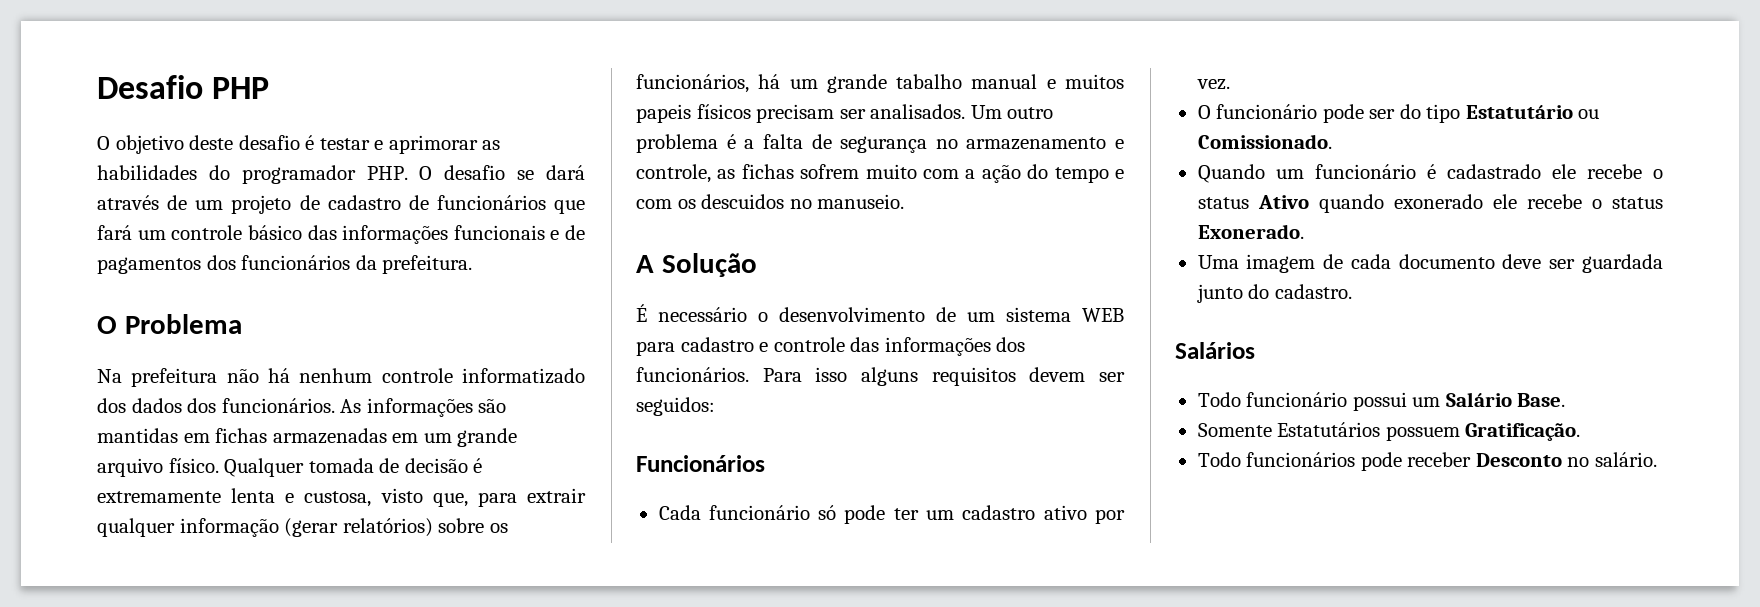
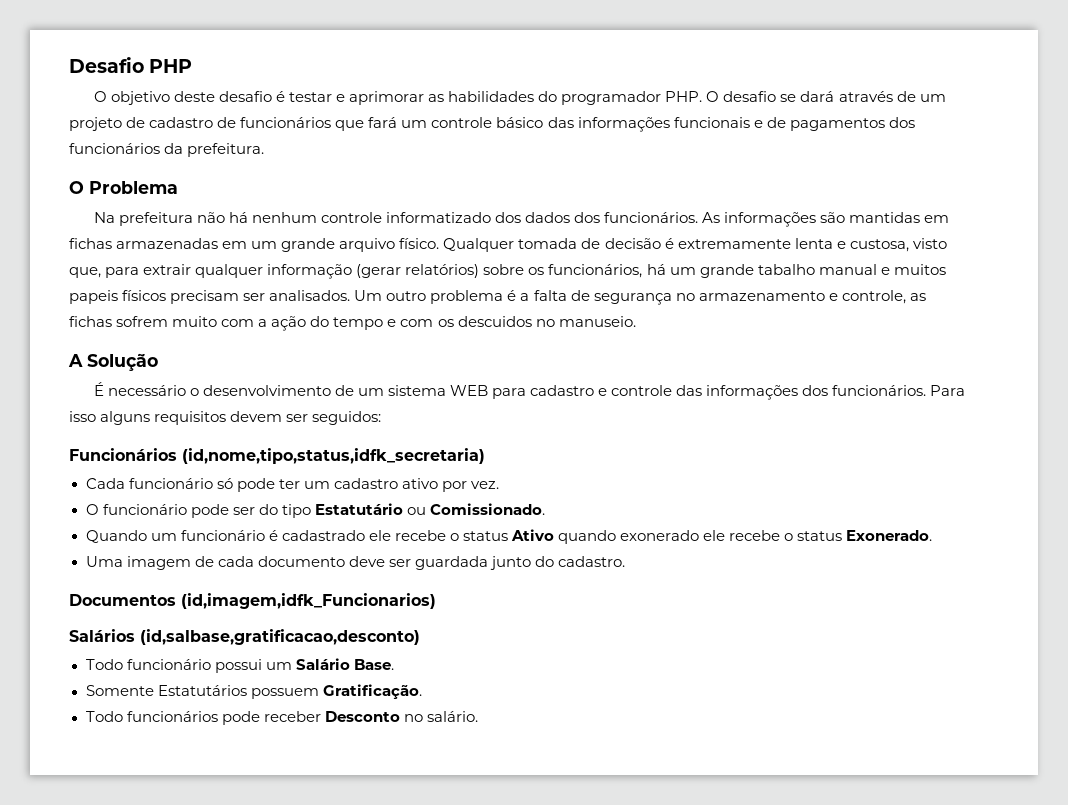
- Funcionários
+ Funcionários (id,nome,tipo,status,idfk_secretaria)
+ Documentos (id,imagem,idfk_Funcionarios)
- Salários
+ Salários (id,salbase,gratificacao,desconto)

